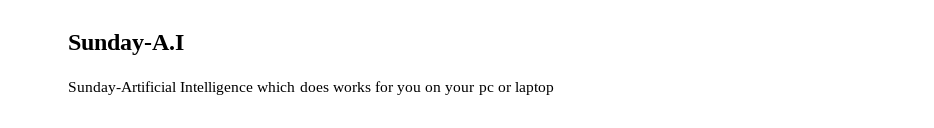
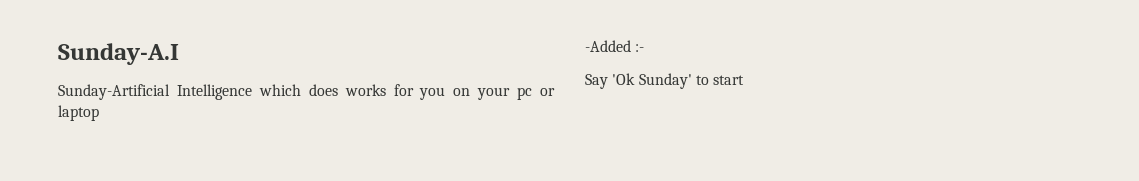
+ -Added :-
+ Say 'Ok Sunday' to start

